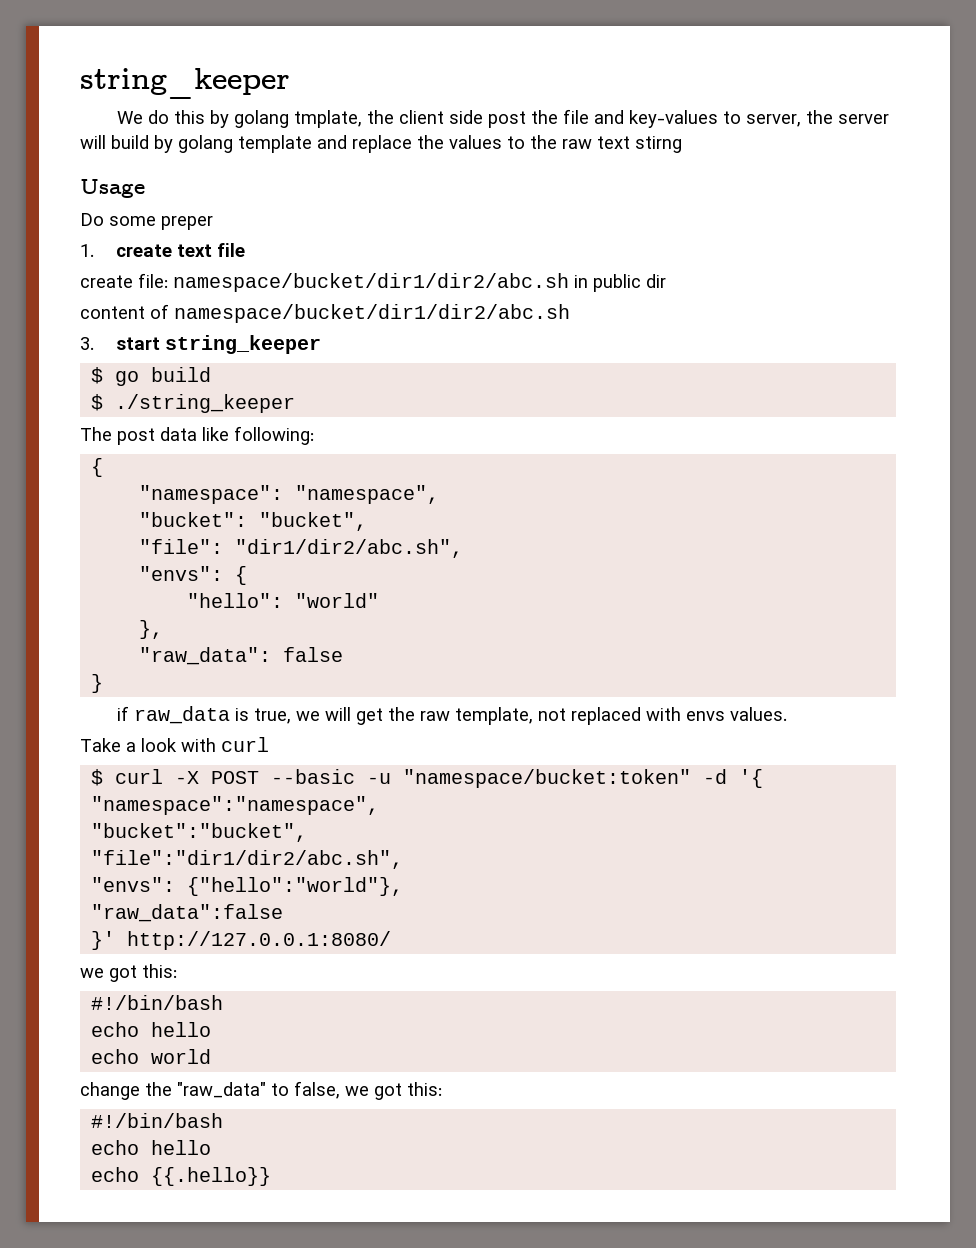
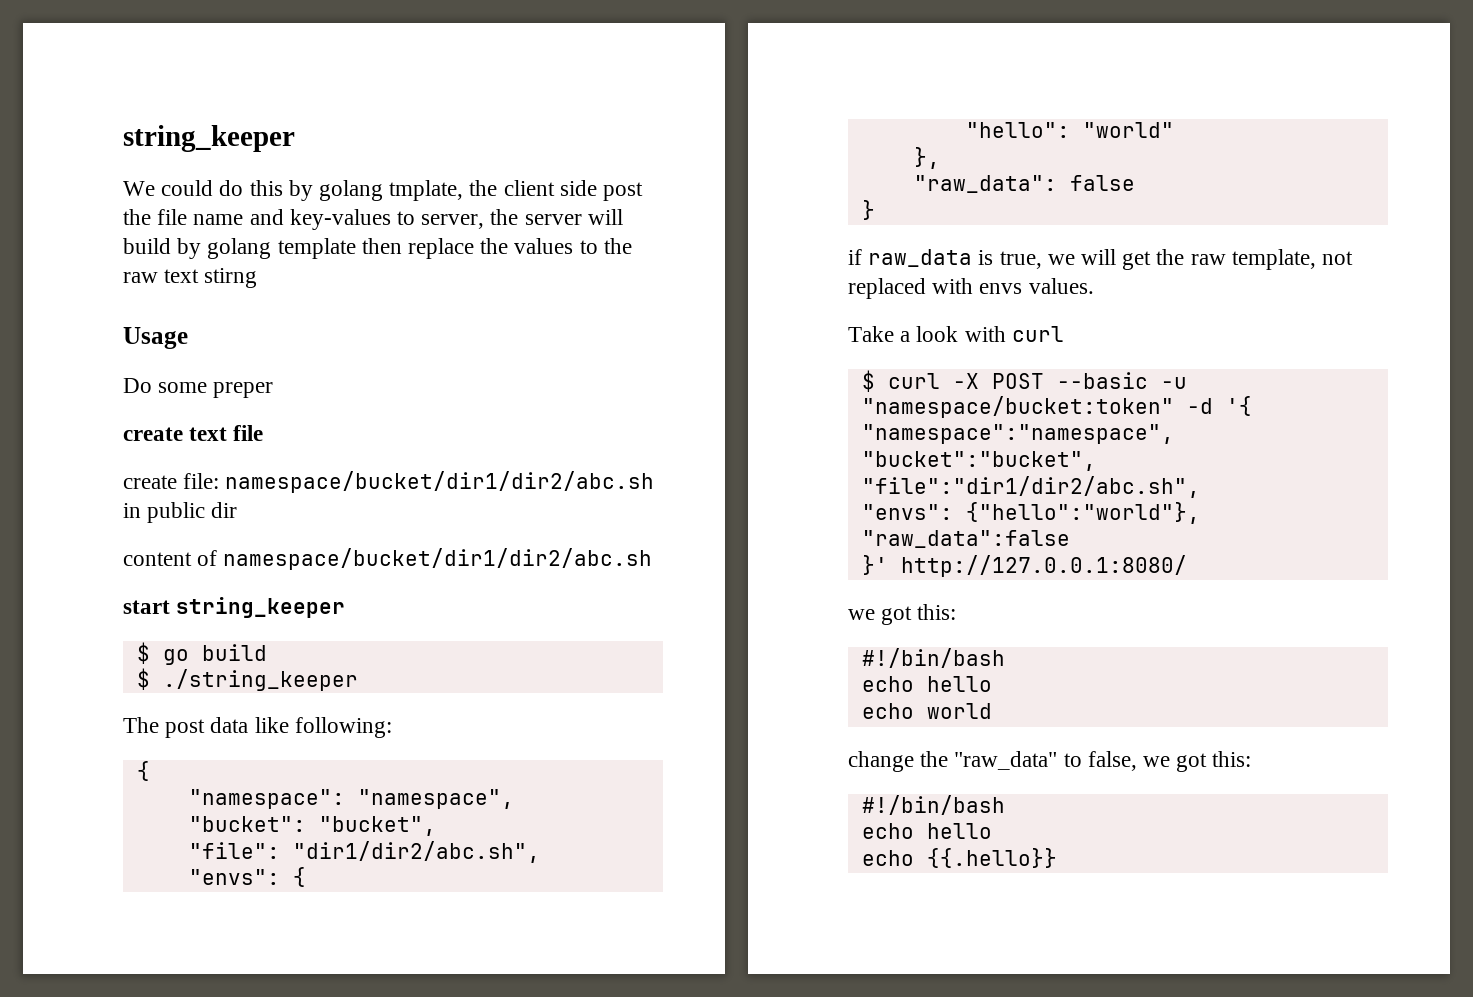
- We do this by golang tmplate, the client side post the file and key-values to server, the server will build by golang template and replace the values to the raw text stirng
+ We could do this by golang tmplate, the client side post the file name and key-values to server, the server will build by golang template then replace the values to the raw text stirng
- 1. create text file
+ create text file
- 3. start string_keeper
+ start string_keeper

